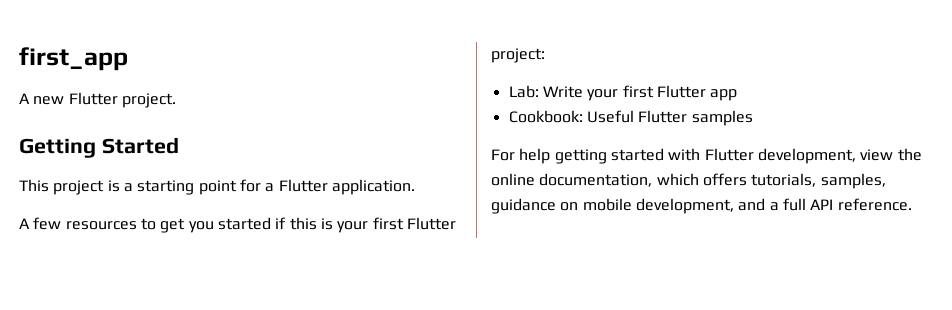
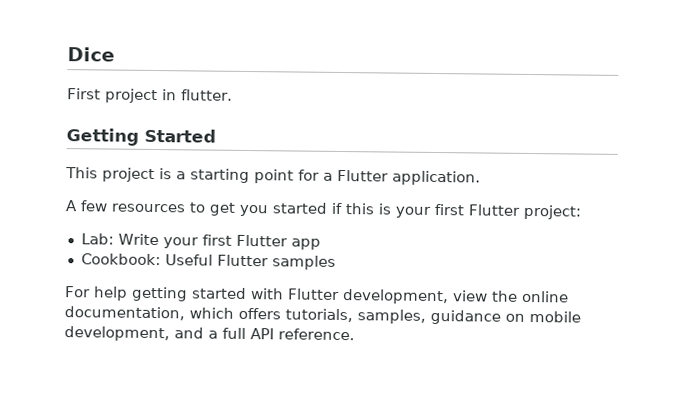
- first_app
- A new Flutter project.
+ Dice
+ First project in flutter.

